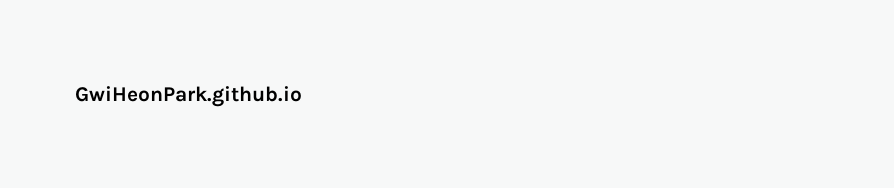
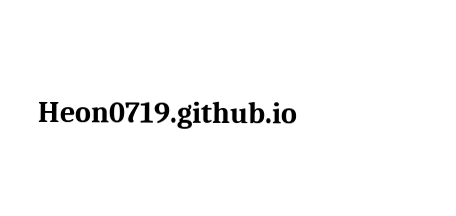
- GwiHeonPark.github.io
+ Heon0719.github.io

